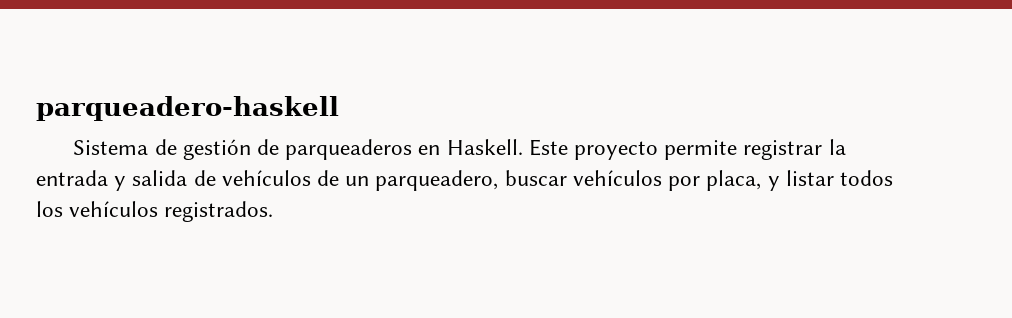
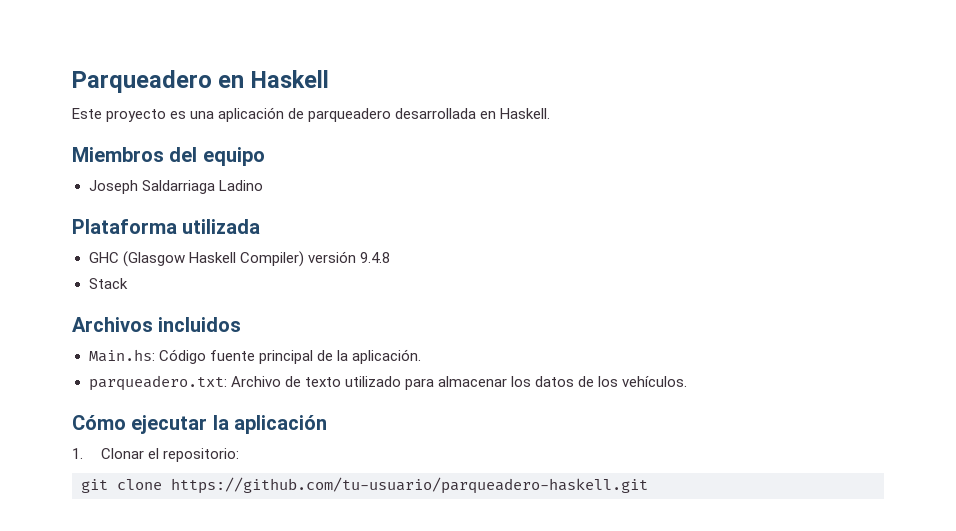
- parqueadero-haskell
- Sistema de gestión de parqueaderos en Haskell. Este proyecto permite registrar la entrada y salida de vehículos de un parqueadero, buscar vehículos por placa, y listar todos los vehículos registrados.
+ Parqueadero en Haskell
+ Este proyecto es una aplicación de parqueadero desarrollada en Haskell.
+ Miembros del equipo
+ Joseph Saldarriaga Ladino
+ Plataforma utilizada
+ GHC (Glasgow Haskell Compiler) versión 9.4.8
+ Stack
+ Archivos incluidos
+ Main.hs: Código fuente principal de la aplicación.
+ parqueadero.txt: Archivo de texto utilizado para almacenar los datos de los vehículos.
+ Cómo ejecutar la aplicación
+ 1. Clonar el repositorio:
+ git clone https://github.com/tu-usuario/parqueadero-haskell.git

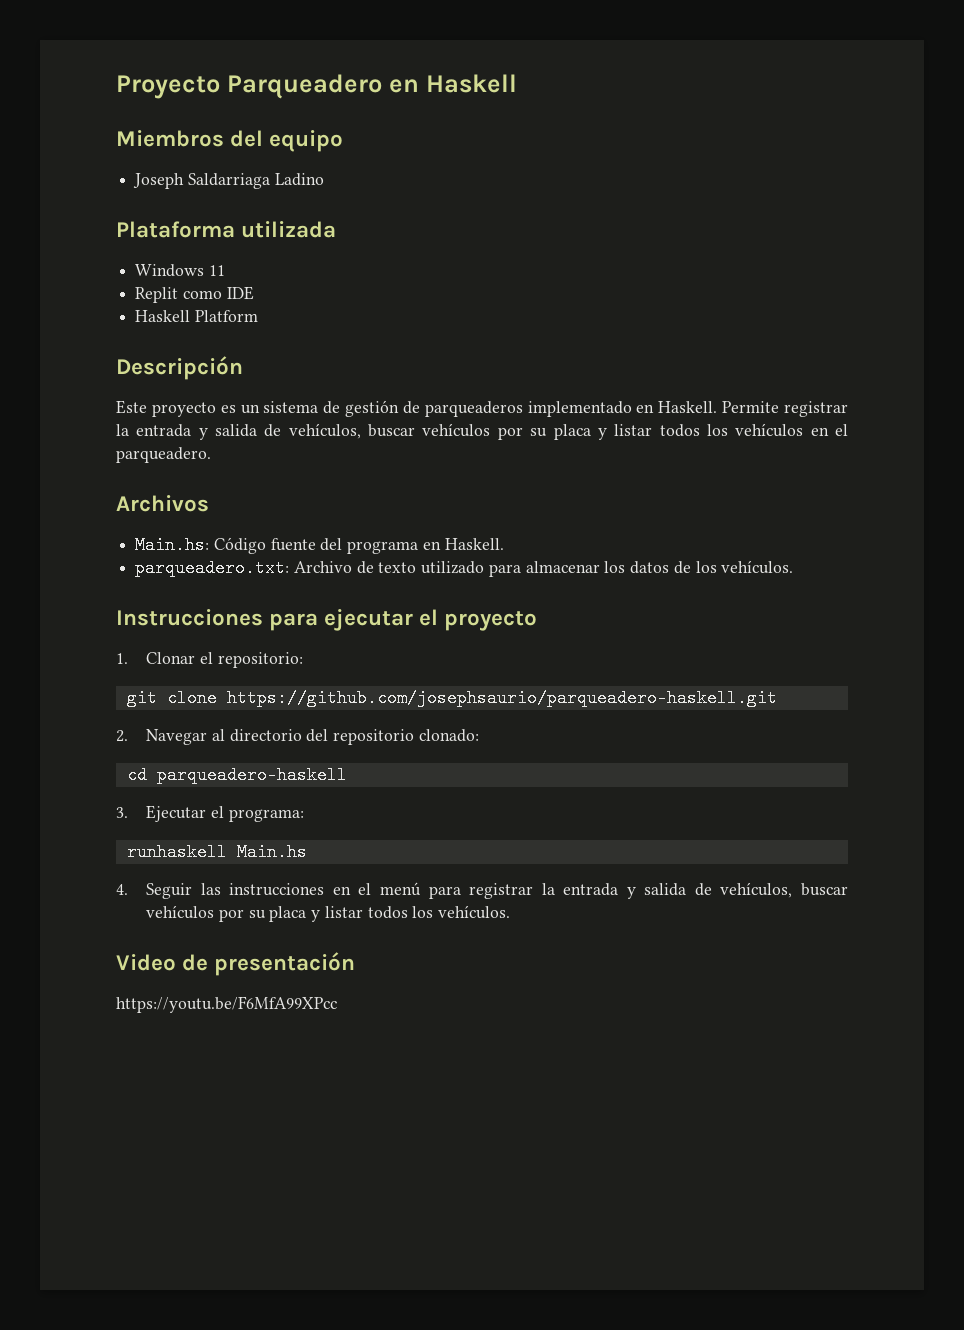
- Parqueadero en Haskell
+ Proyecto Parqueadero en Haskell
- Este proyecto es una aplicación de parqueadero desarrollada en Haskell.
- GHC (Glasgow Haskell Compiler) versión 9.4.8
- Stack
+ Windows 11
+ Replit como IDE
+ Haskell Platform
+ Descripción
+ Este proyecto es un sistema de gestión de parqueaderos implementado en Haskell. Permite registrar la entrada y salida de vehículos, buscar vehículos por su placa y listar todos los vehículos en el parqueadero.
- Archivos incluidos
+ Archivos
- Main.hs: Código fuente principal de la aplicación.
+ Main.hs: Código fuente del programa en Haskell.
- Cómo ejecutar la aplicación
+ Instrucciones para ejecutar el proyecto
- git clone https://github.com/tu-usuario/parqueadero-haskell.git
+ git clone https://github.com/josephsaurio/parqueadero-haskell.git
+ 2. Navegar al directorio del repositorio clonado:
+ cd parqueadero-haskell
+ 3. Ejecutar el programa:
+ runhaskell Main.hs
+ 4. Seguir las instrucciones en el menú para registrar la entrada y salida de vehículos, buscar vehículos por su placa y listar todos los vehículos.
+ Video de presentación
+ https://youtu.be/F6MfA99XPcc

